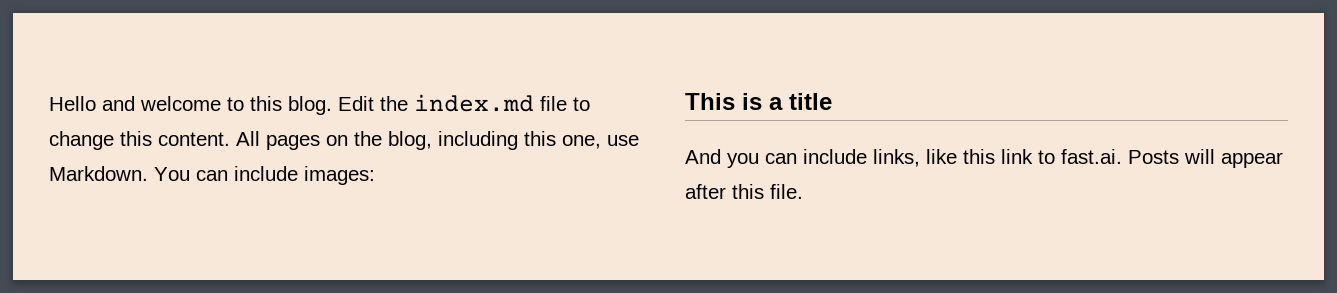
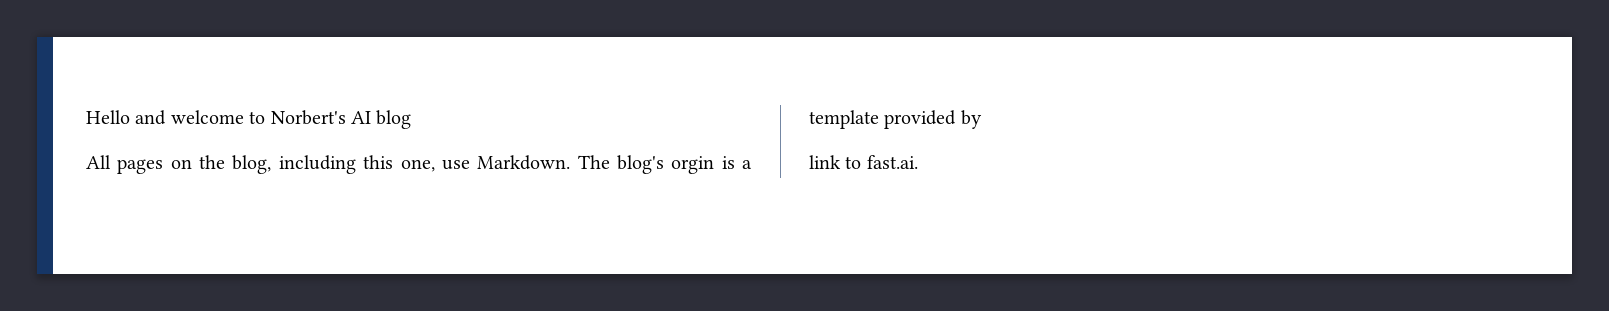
- Hello and welcome to this blog. Edit the index.md file to change this content. All pages on the blog, including this one, use Markdown.
+ Hello and welcome to Norbert's AI blog
+ All pages on the blog, including this one, use Markdown.
- You can include images:
- This is a title
- And you can include links, like this link to fast.ai. Posts will appear after this file.
+ The blog's orgin is a template provided by
+ link to fast.ai.

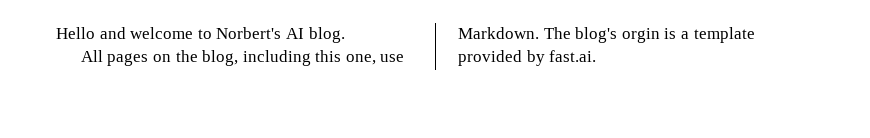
- Hello and welcome to Norbert's AI blog
+ Hello and welcome to Norbert's AI blog.
- The blog's orgin is a template provided by
- link to fast.ai.
+ The blog's orgin is a template provided by fast.ai.

